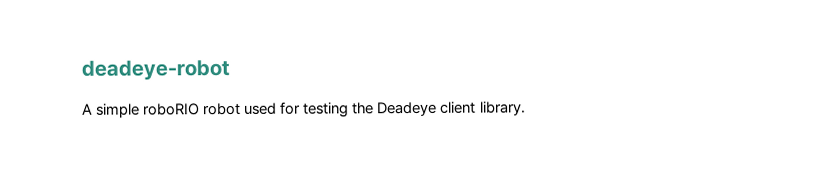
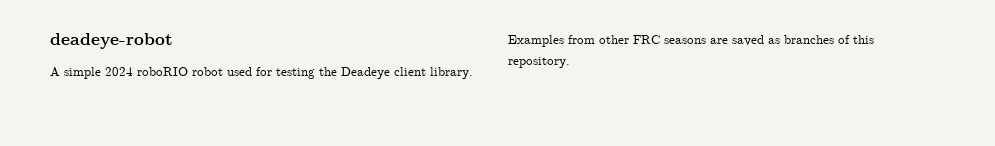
- A simple roboRIO robot used for testing the Deadeye client library.
+ A simple 2024 roboRIO robot used for testing the Deadeye client library.
+ Examples from other FRC seasons are saved as branches of this repository.

